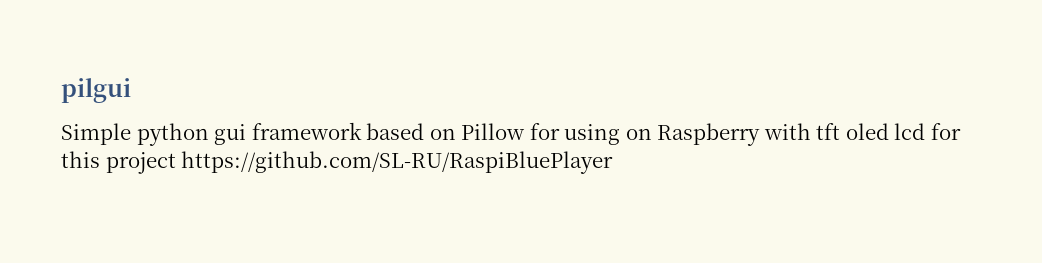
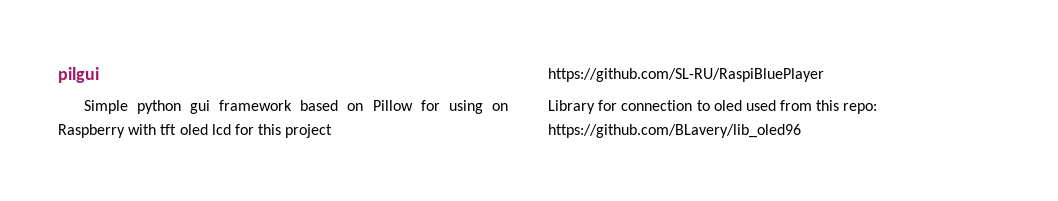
+ Library for connection to oled used from this repo: https://github.com/BLavery/lib_oled96

